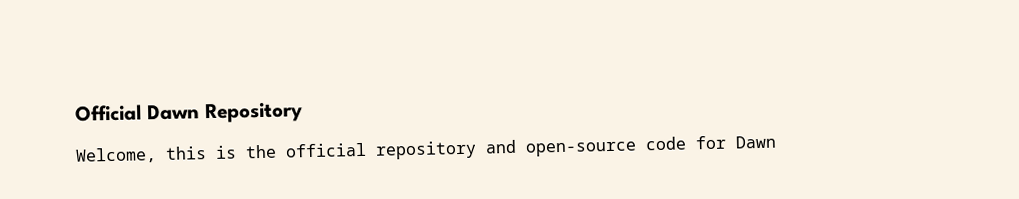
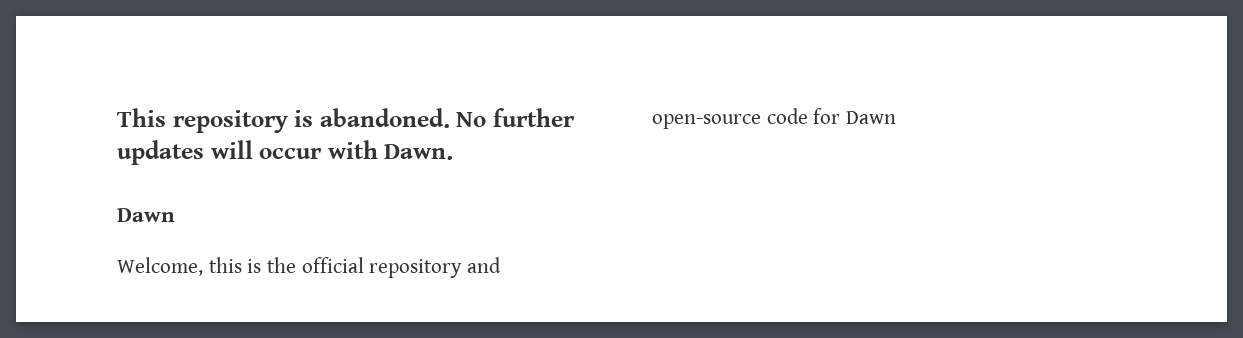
- Official Dawn Repository
+ This repository is abandoned. No further updates will occur with Dawn.
+ Dawn

